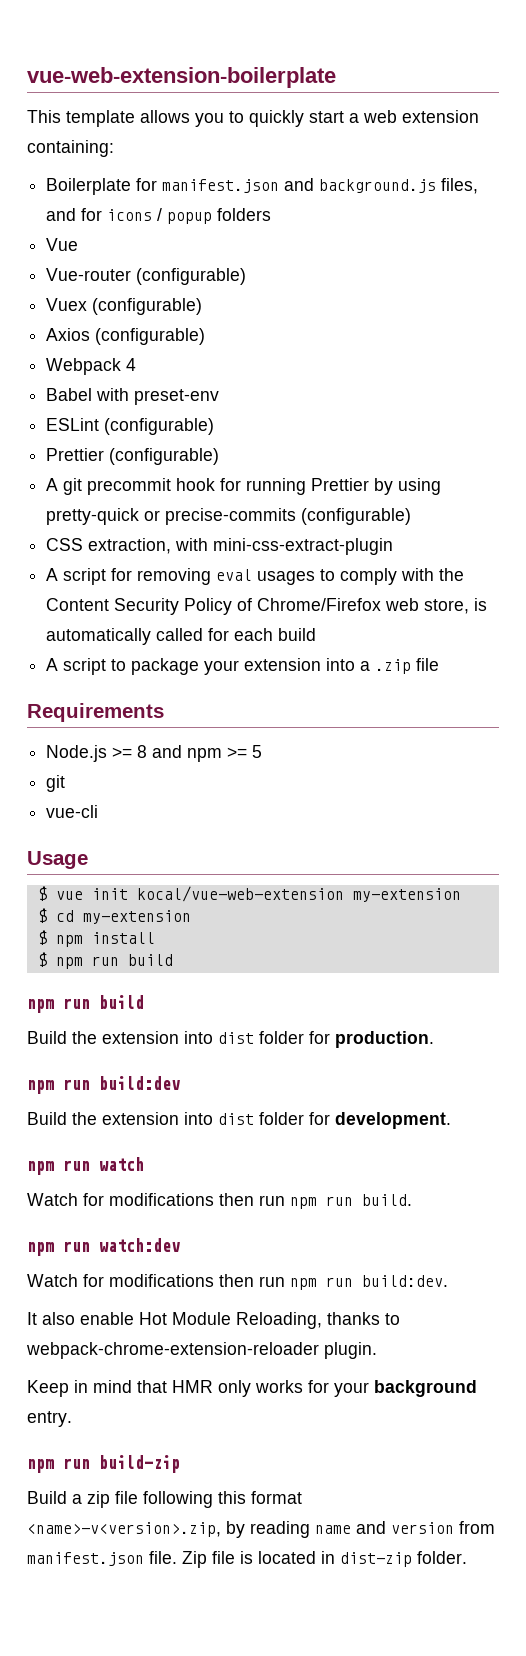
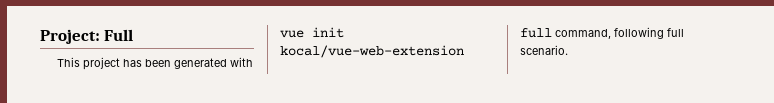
- vue-web-extension-boilerplate
+ Project: Full
- This template allows you to quickly start a web extension containing:
- Boilerplate for manifest.json and background.js files, and for icons / popup folders
- Vue
- Vue-router (configurable)
- Vuex (configurable)
- Axios (configurable)
- Webpack 4
- Babel with preset-env
- ESLint (configurable)
- Prettier (configurable)
- A git precommit hook for running Prettier by using pretty-quick or precise-commits (configurable)
- CSS extraction, with mini-css-extract-plugin
- A script for removing eval usages to comply with the Content Security Policy of Chrome/Firefox web store, is automatically called for each build
- A script to package your extension into a .zip file
- Requirements
- Node.js >= 8 and npm >= 5
- git
- vue-cli
- Usage
- $ vue init kocal/vue-web-extension my-extension
- $ cd my-extension
- $ npm install
- $ npm run build
- npm run build
- Build the extension into dist folder for production.
- npm run build:dev
- Build the extension into dist folder for development.
- npm run watch
- Watch for modifications then run npm run build.
- npm run watch:dev
- Watch for modifications then run npm run build:dev.
- It also enable Hot Module Reloading, thanks to webpack-chrome-extension-reloader plugin.
- Keep in mind that HMR only works for your background entry.
- npm run build-zip
- Build a zip file following this format <name>-v<version>.zip, by reading name and version from manifest.json file. Zip file is located in dist-zip folder.
+ This project has been generated with vue init kocal/vue-web-extension full command, following full scenario.

